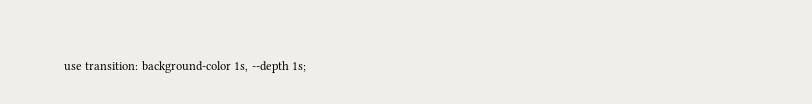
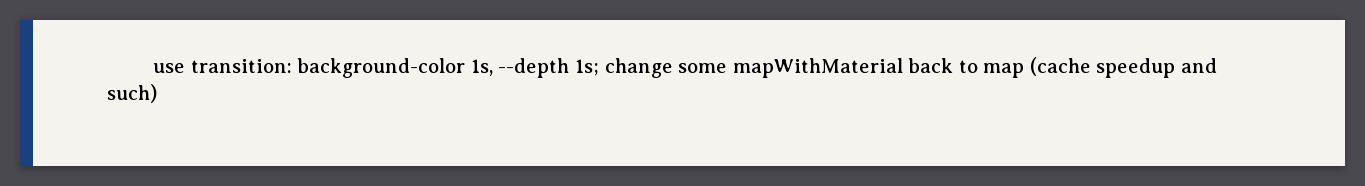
- use transition: background-color 1s, --depth 1s;
+ use transition: background-color 1s, --depth 1s; change some mapWithMaterial back to map (cache speedup and such)

